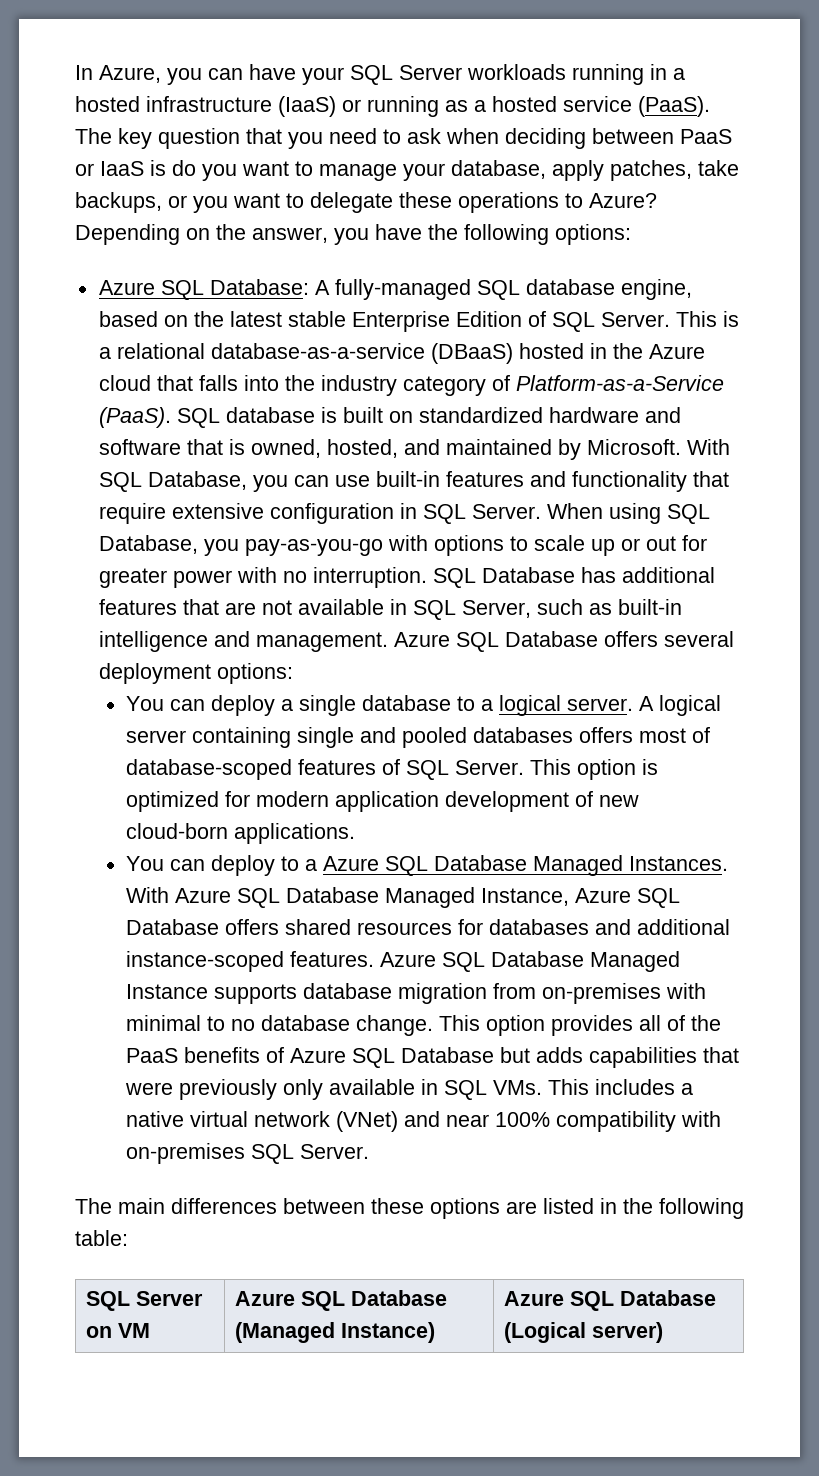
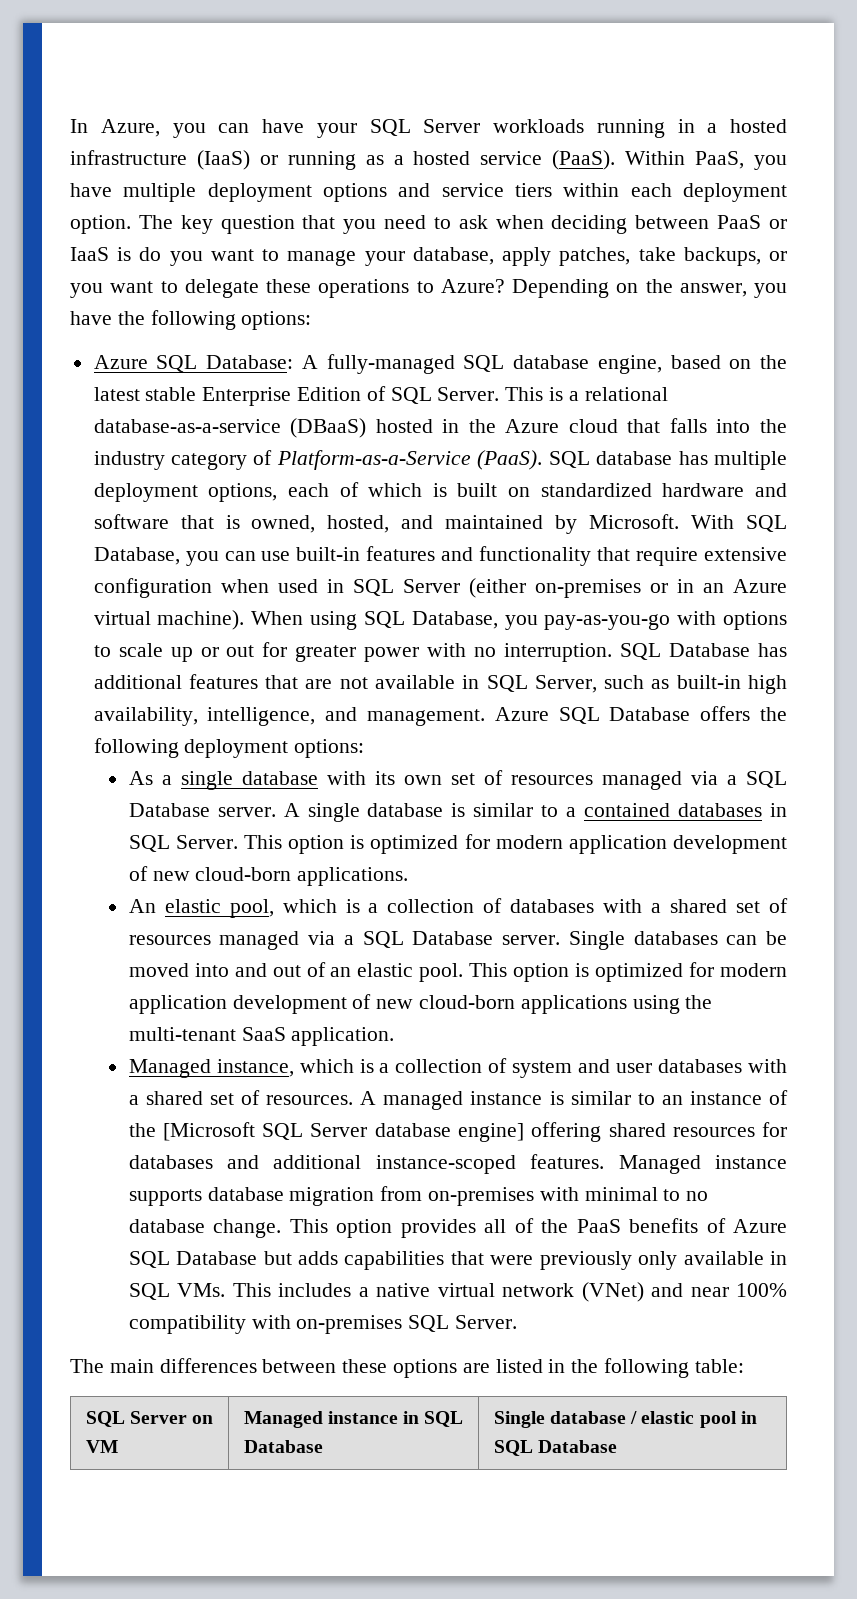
+ Within PaaS, you have multiple deployment options and service tiers within each deployment option.
- SQL database is built on standardized hardware and software that is owned, hosted, and maintained by Microsoft.
+ SQL database has multiple deployment options, each of which is built on standardized hardware and software that is owned, hosted, and maintained by Microsoft.
- With SQL Database, you can use built-in features and functionality that require extensive configuration in SQL Server.
+ With SQL Database, you can use built-in features and functionality that require extensive configuration when used in SQL Server (either on-premises or in an Azure virtual machine).
- SQL Database has additional features that are not available in SQL Server, such as built-in intelligence and management.
+ SQL Database has additional features that are not available in SQL Server, such as built-in high availability, intelligence, and management.
- Azure SQL Database offers several deployment options:
+ Azure SQL Database offers the following deployment options:
- You can deploy a single database to a logical server. A logical server containing single and pooled databases offers most of database-scoped features of SQL Server.
+ As a single database with its own set of resources managed via a SQL Database server. A single database is similar to a contained databases in SQL Server.
- You can deploy to a Azure SQL Database Managed Instances. With Azure SQL Database Managed Instance, Azure SQL Database offers shared resources for databases and additional instance-scoped features.
+ An elastic pool, which is a collection of databases with a shared set of resources managed via a SQL Database server. Single databases can be moved into and out of an elastic pool. This option is optimized for modern application development of new cloud-born applications using the multi-tenant SaaS application.
+ Managed instance, which is a collection of system and user databases with a shared set of resources. A managed instance is similar to an instance of the [Microsoft SQL Server database engine] offering shared resources for databases and additional instance-scoped features.
- Azure SQL Database Managed Instance supports database migration from on-premises with minimal to no database change.
+ Managed instance supports database migration from on-premises with minimal to no database change.
- SQL Server on VM | Azure SQL Database (Managed Instance) | Azure SQL Database (Logical server)
+ SQL Server on VM | Managed instance in SQL Database | Single database / elastic pool in SQL Database

